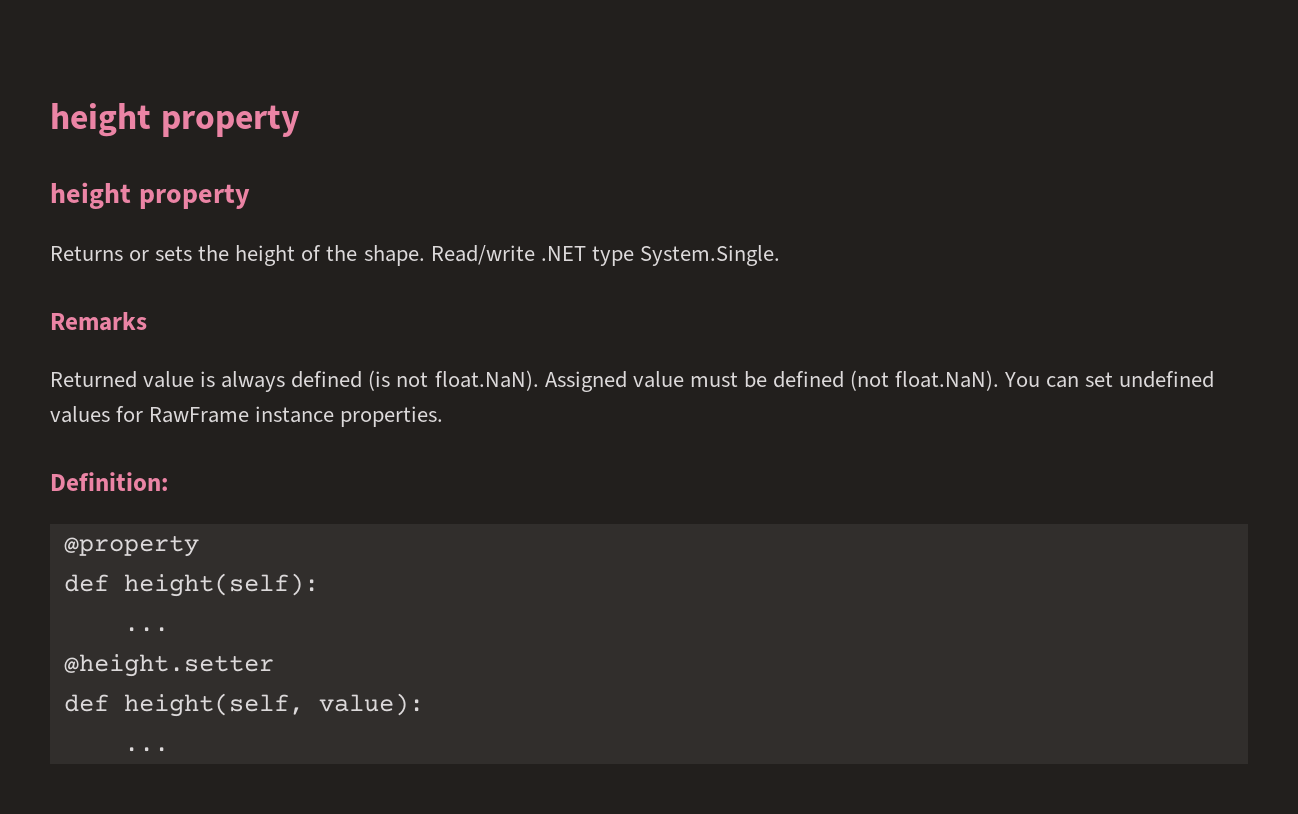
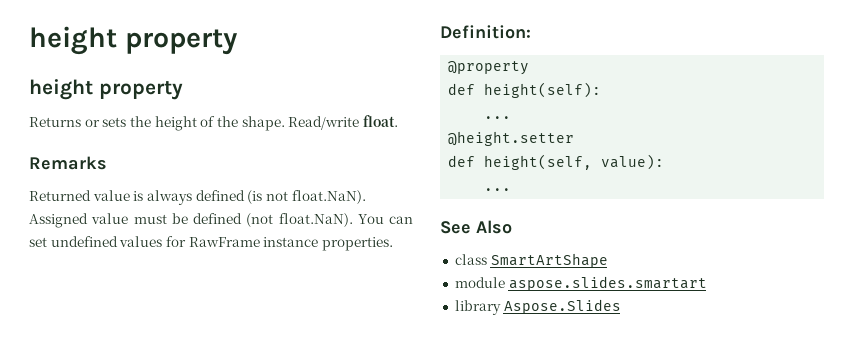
- Read/write .NET type System.Single.
+ Read/write float.
+ See Also
+ class SmartArtShape
+ module aspose.slides.smartart
+ library Aspose.Slides

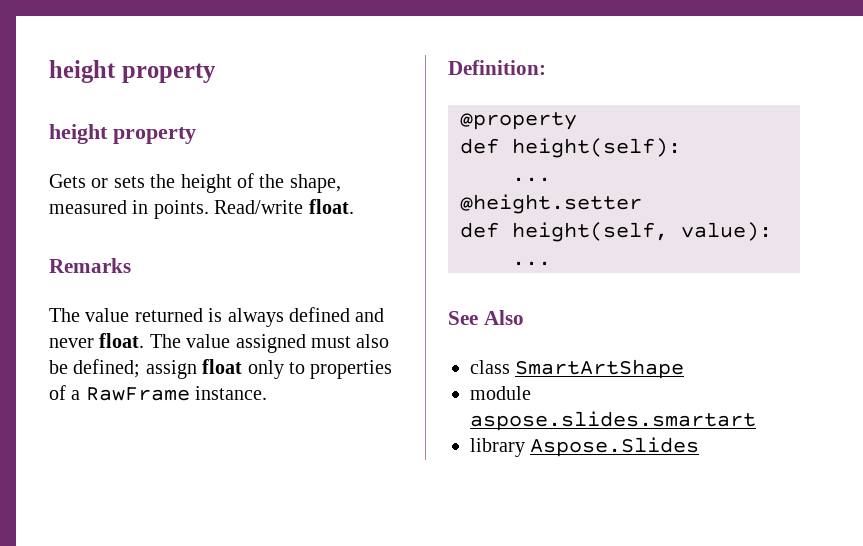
- Returns or sets the height of the shape.
+ Gets or sets the height of the shape, measured in points.
- Returned value is always defined (is not float.NaN). Assigned value must be defined (not float.NaN). You can set undefined values for RawFrame instance properties.
+ The value returned is always defined and never float. The value assigned must also be defined; assign float only to properties of a RawFrame instance.

